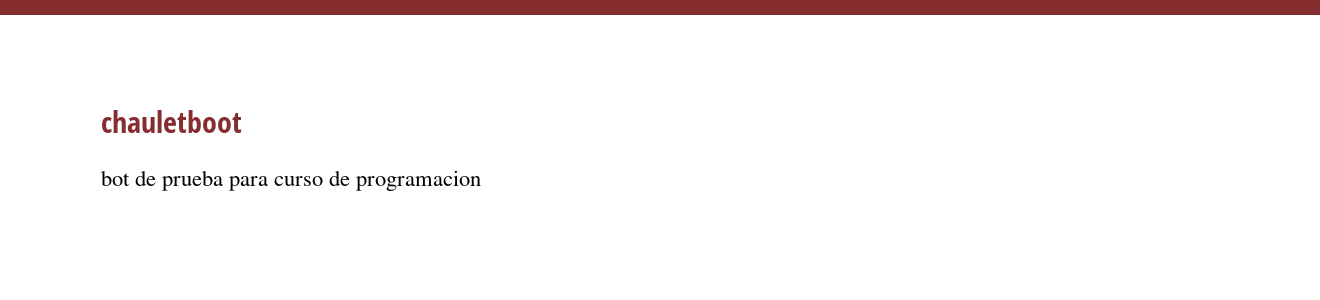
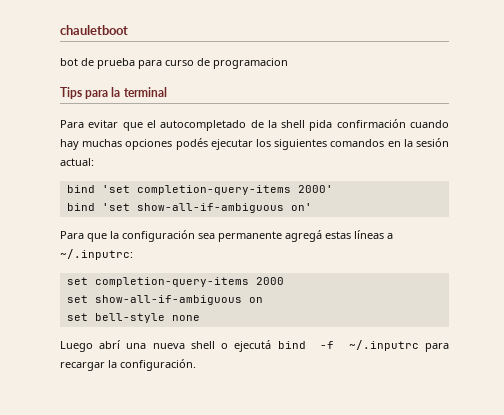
+ Tips para la terminal
+ Para evitar que el autocompletado de la shell pida confirmación cuando hay muchas opciones podés ejecutar los siguientes comandos en la sesión actual:
+ bind 'set completion-query-items 2000'
+ bind 'set show-all-if-ambiguous on'
+ Para que la configuración sea permanente agregá estas líneas a ~/.inputrc:
+ set completion-query-items 2000
+ set show-all-if-ambiguous on
+ set bell-style none
+ Luego abrí una nueva shell o ejecutá bind -f ~/.inputrc para recargar la configuración.

